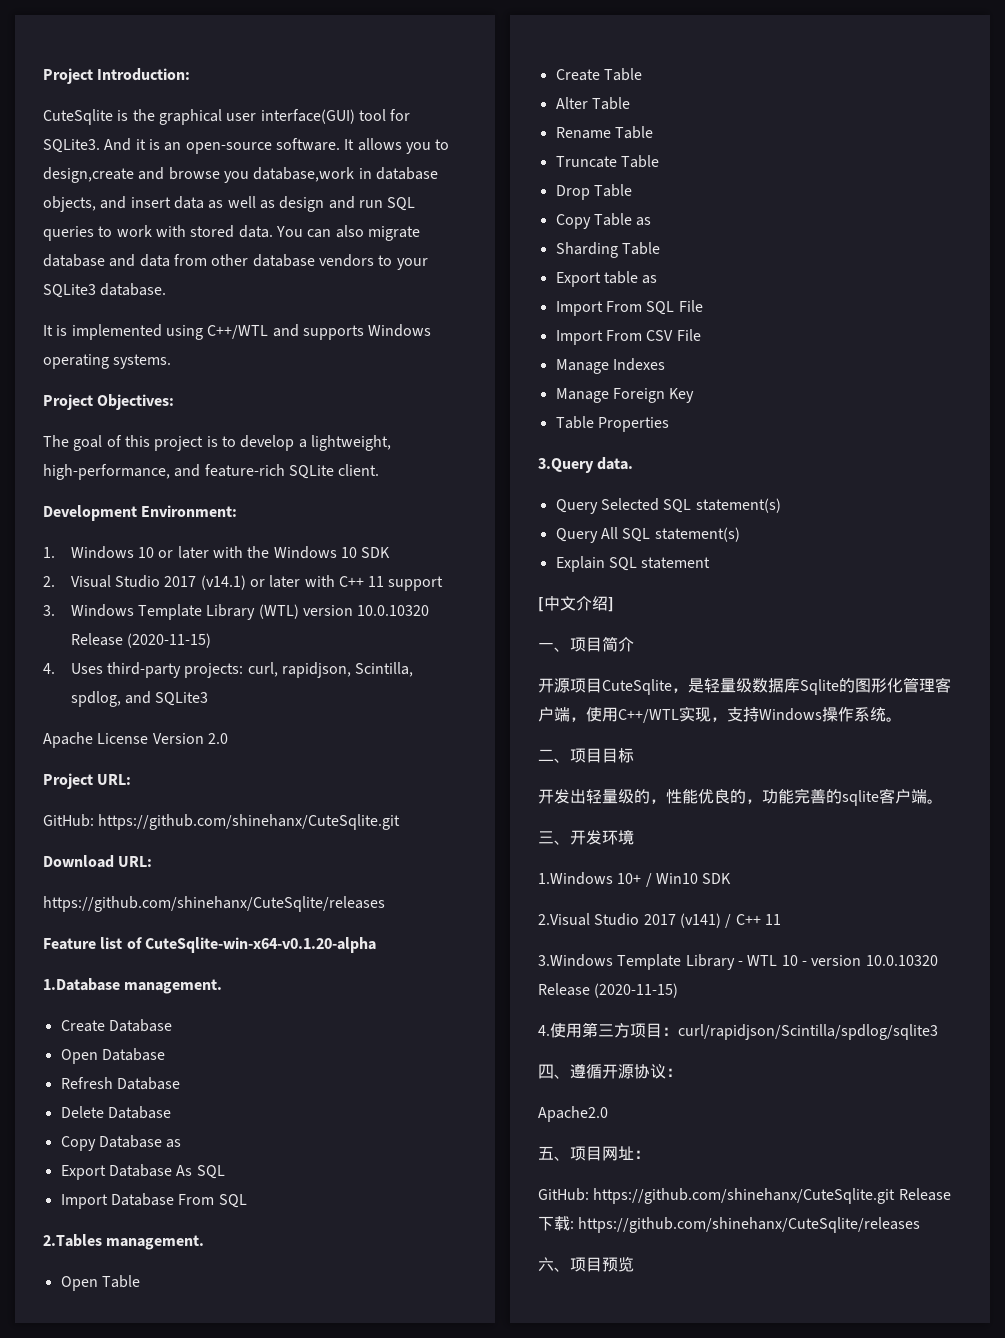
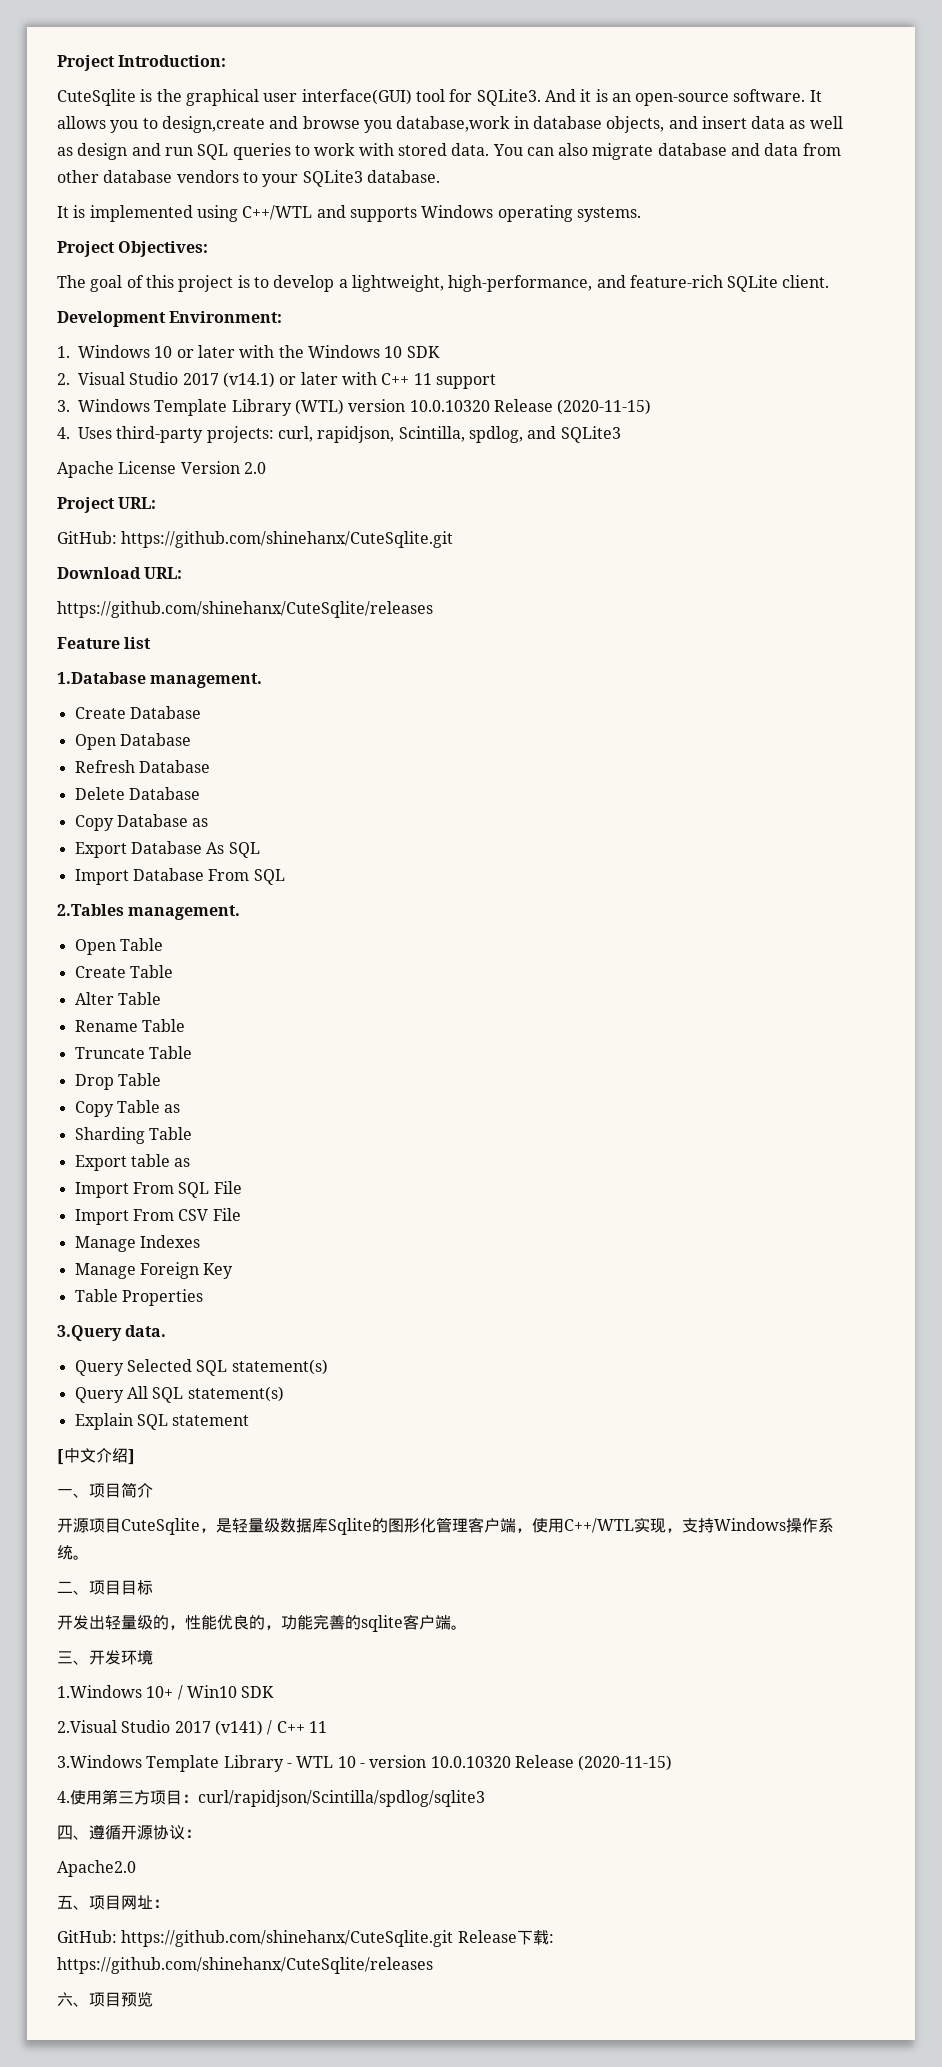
- Feature list of CuteSqlite-win-x64-v0.1.20-alpha
+ Feature list

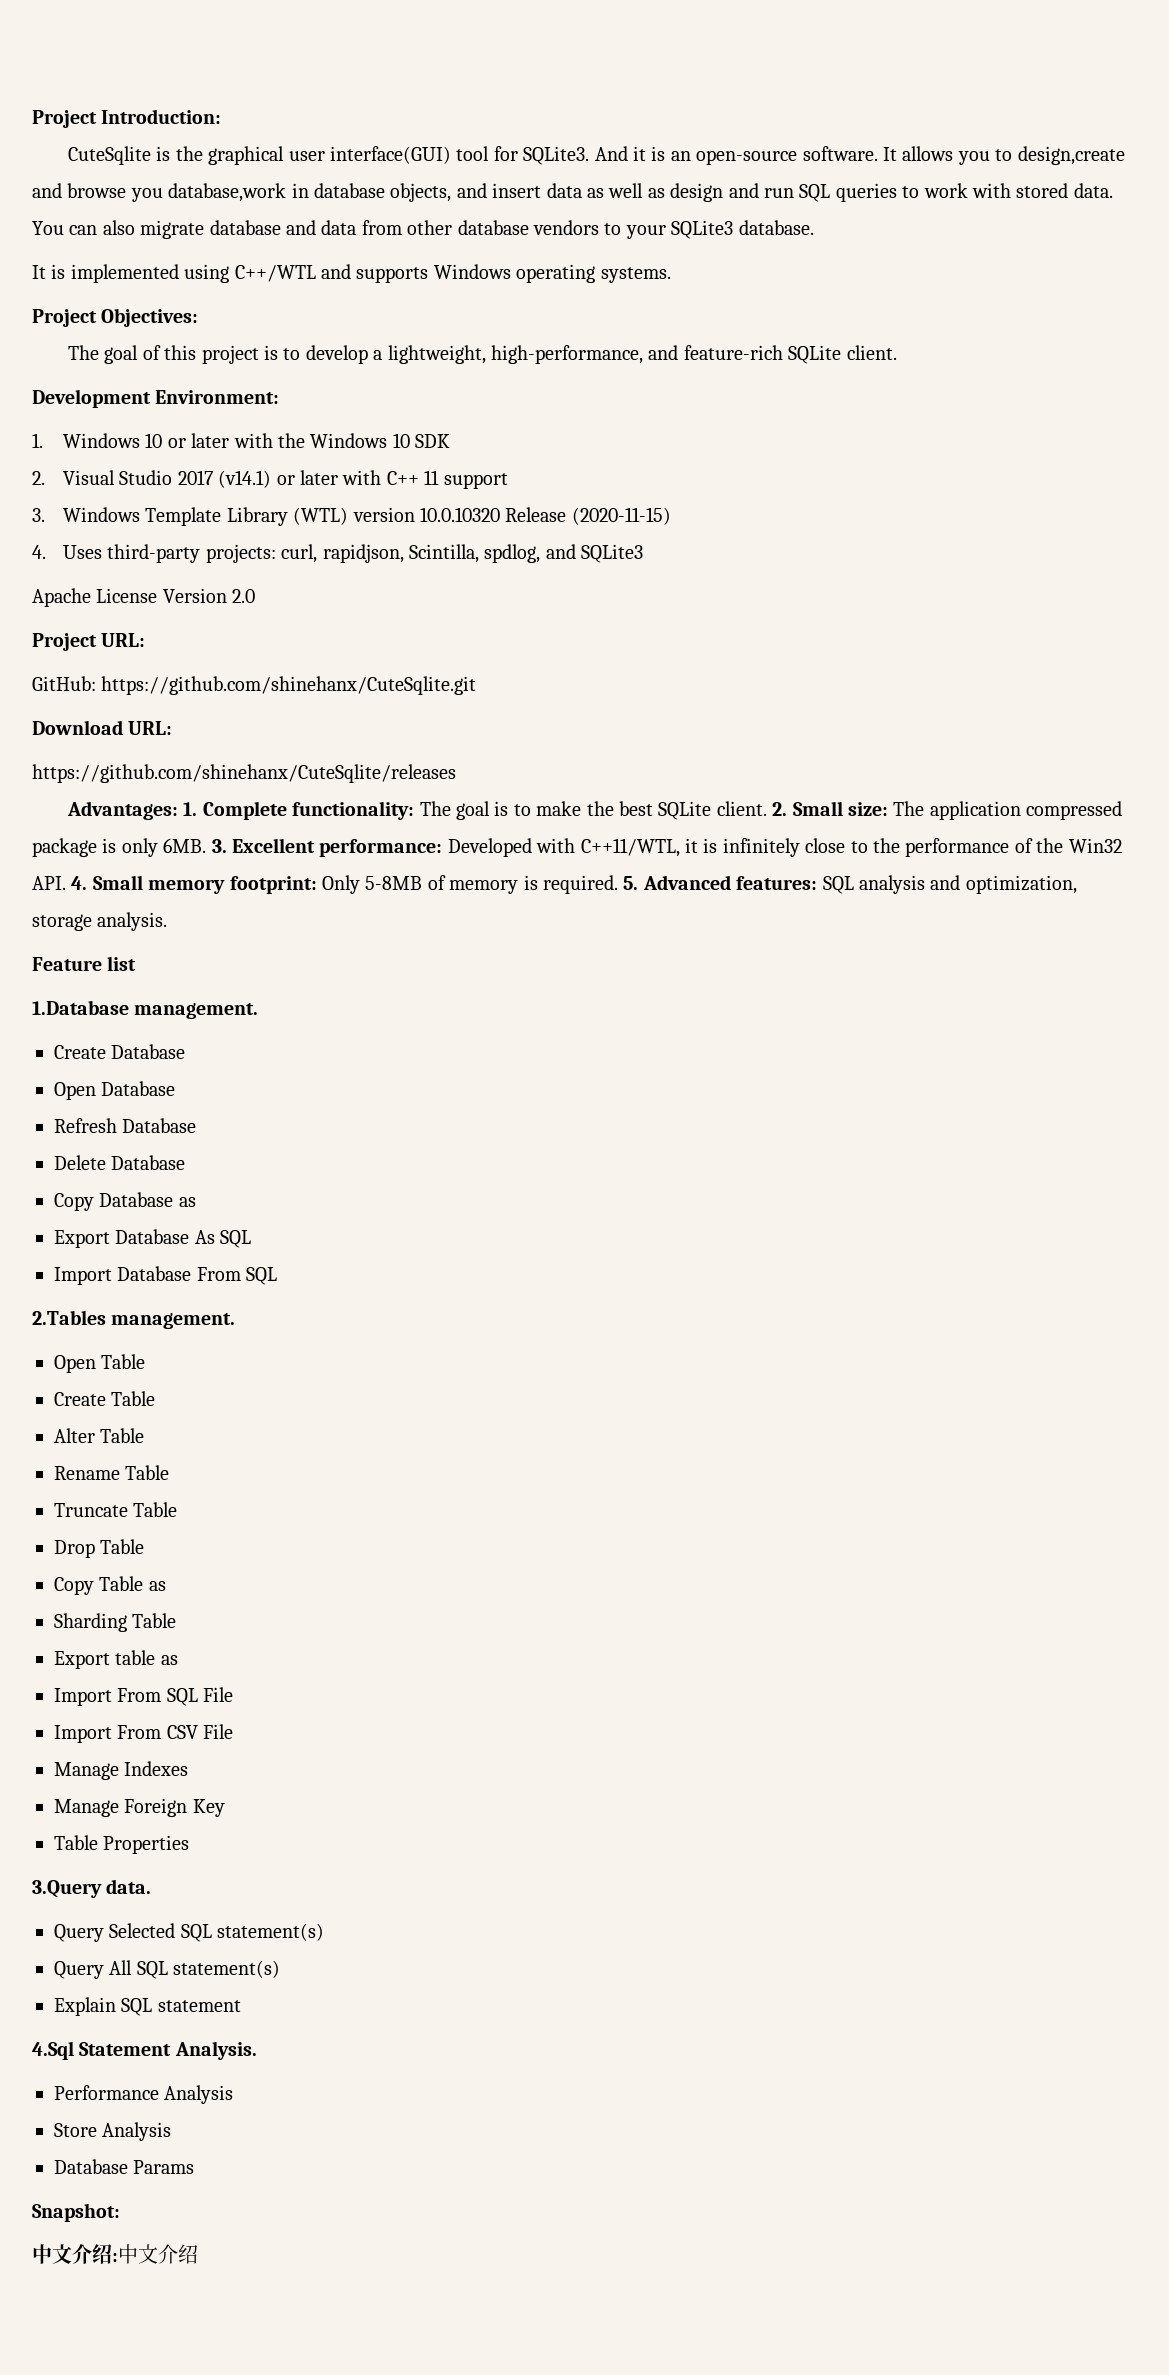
+ Advantages: 1. Complete functionality: The goal is to make the best SQLite client. 2. Small size: The application compressed package is only 6MB. 3. Excellent performance: Developed with C++11/WTL, it is infinitely close to the performance of the Win32 API. 4. Small memory footprint: Only 5-8MB of memory is required. 5. Advanced features: SQL analysis and optimization, storage analysis.
- [中文介绍]
- 一、项目简介
- 开源项目CuteSqlite，是轻量级数据库Sqlite的图形化管理客户端，使用C++/WTL实现，支持Windows操作系统。
- 二、项目目标
- 开发出轻量级的，性能优良的，功能完善的sqlite客户端。
- 三、开发环境
- 1.Windows 10+ / Win10 SDK
- 2.Visual Studio 2017 (v141) / C++ 11
- 3.Windows Template Library - WTL 10 - version 10.0.10320 Release (2020-11-15)
- 4.使用第三方项目：curl/rapidjson/Scintilla/spdlog/sqlite3
- 四、遵循开源协议：
- Apache2.0
- 五、项目网址：
- GitHub: https://github.com/shinehanx/CuteSqlite.git Release下载: https://github.com/shinehanx/CuteSqlite/releases
- 六、项目预览
+ 4.Sql Statement Analysis.
+ Performance Analysis
+ Store Analysis
+ Database Params
+ Snapshot:
+ 中文介绍:中文介绍

